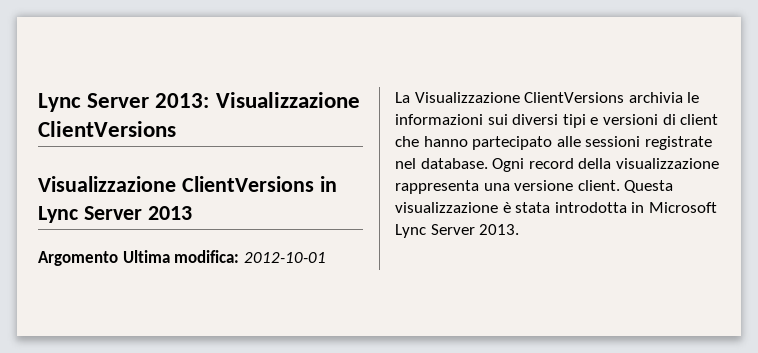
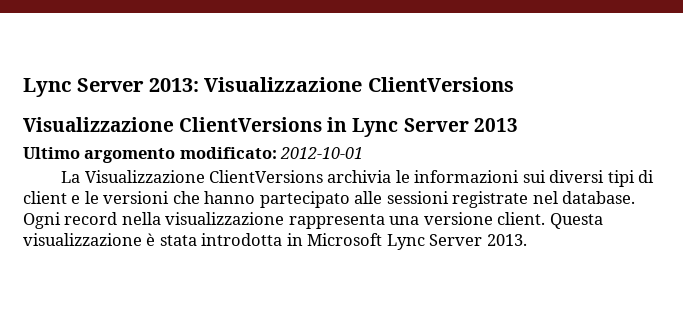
- Argomento Ultima modifica: 2012-10-01
+ Ultimo argomento modificato: 2012-10-01
- La Visualizzazione ClientVersions archivia le informazioni sui diversi tipi e versioni di client che hanno partecipato alle sessioni registrate nel database.
+ La Visualizzazione ClientVersions archivia le informazioni sui diversi tipi di client e le versioni che hanno partecipato alle sessioni registrate nel database.
- Ogni record della visualizzazione rappresenta una versione client.
+ Ogni record nella visualizzazione rappresenta una versione client.

